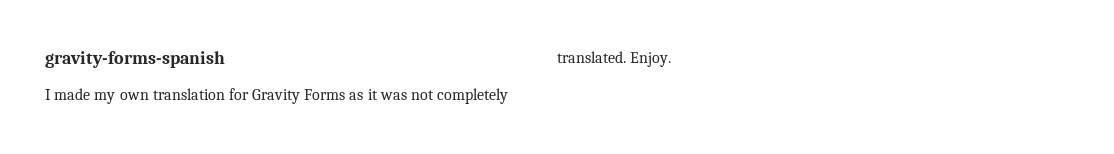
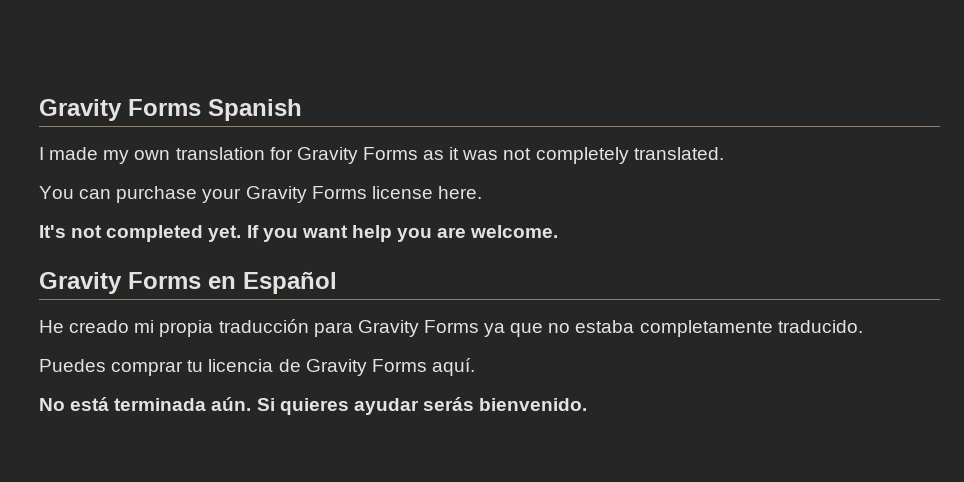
- gravity-forms-spanish
+ Gravity Forms Spanish
- I made my own translation for Gravity Forms as it was not completely translated. Enjoy.
+ I made my own translation for Gravity Forms as it was not completely translated.
+ You can purchase your Gravity Forms license here.
+ It's not completed yet. If you want help you are welcome.
+ Gravity Forms en Español
+ He creado mi propia traducción para Gravity Forms ya que no estaba completamente traducido.
+ Puedes comprar tu licencia de Gravity Forms aquí.
+ No está terminada aún. Si quieres ayudar serás bienvenido.

